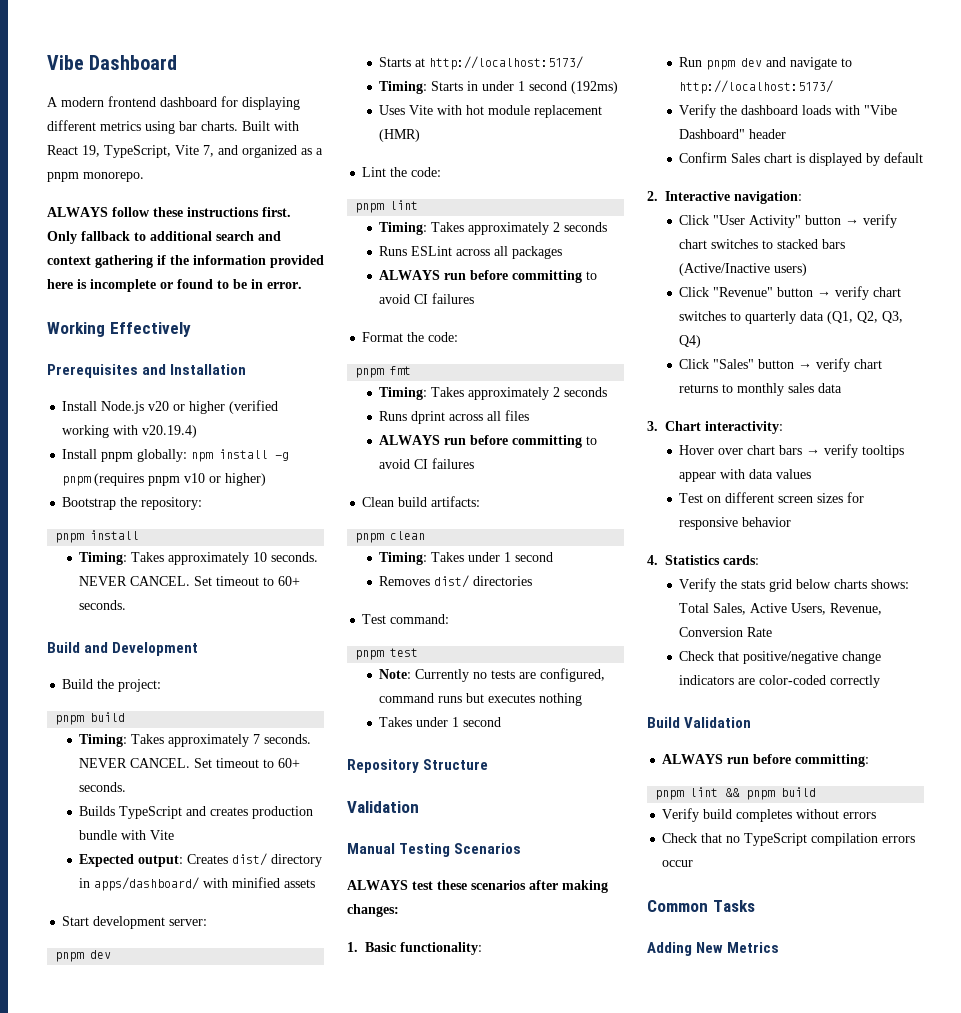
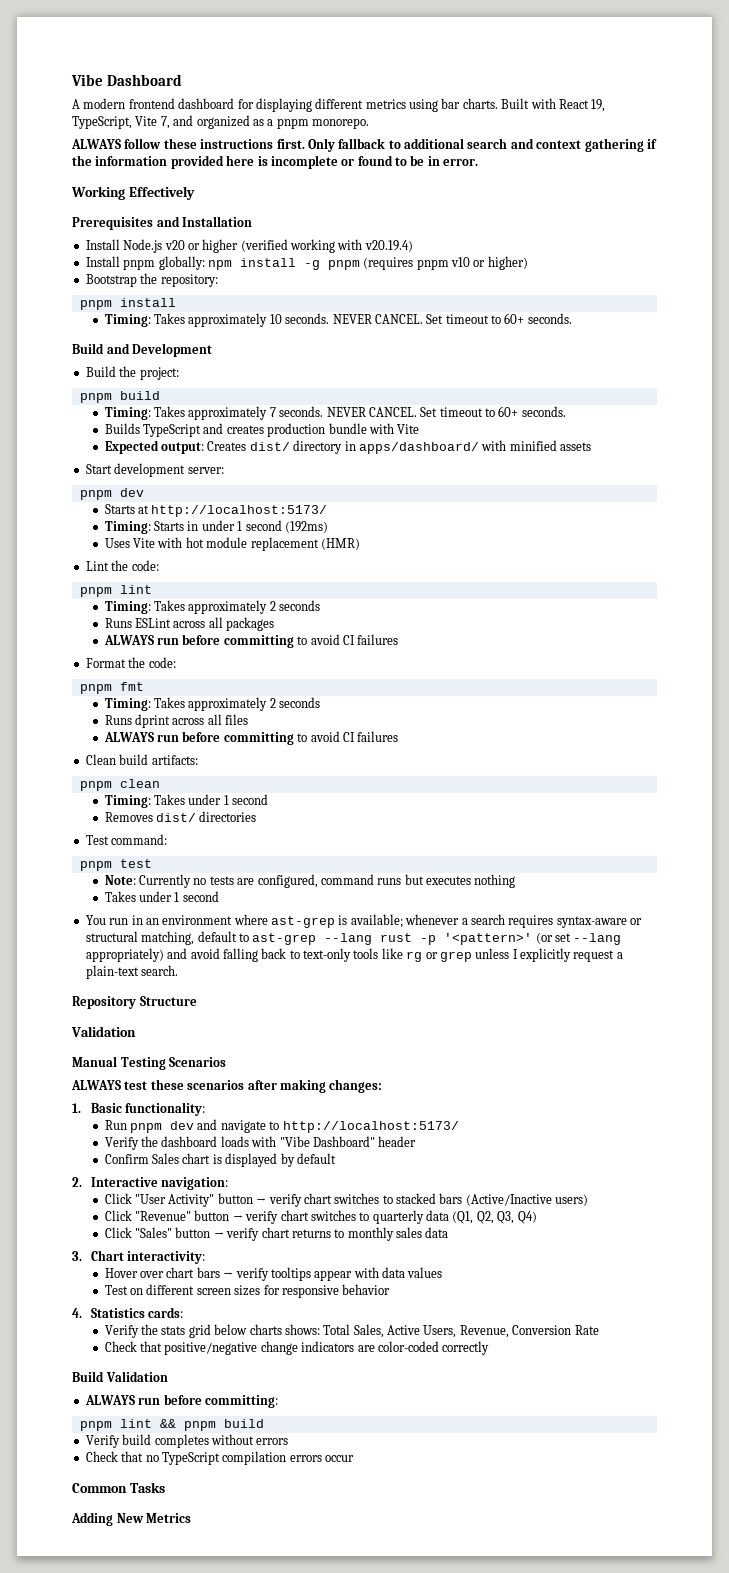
+ You run in an environment where ast-grep is available; whenever a search requires syntax-aware or structural matching, default to ast-grep --lang rust -p '<pattern>' (or set --lang appropriately) and avoid falling back to text-only tools like rg or grep unless I explicitly request a plain-text search.

